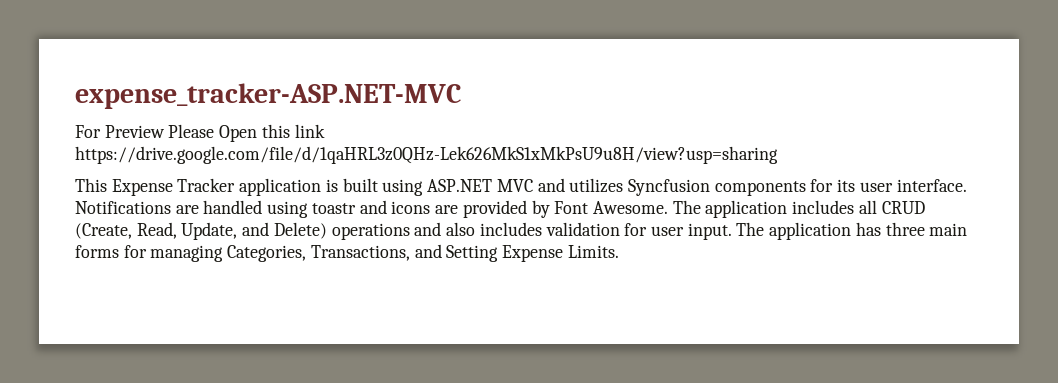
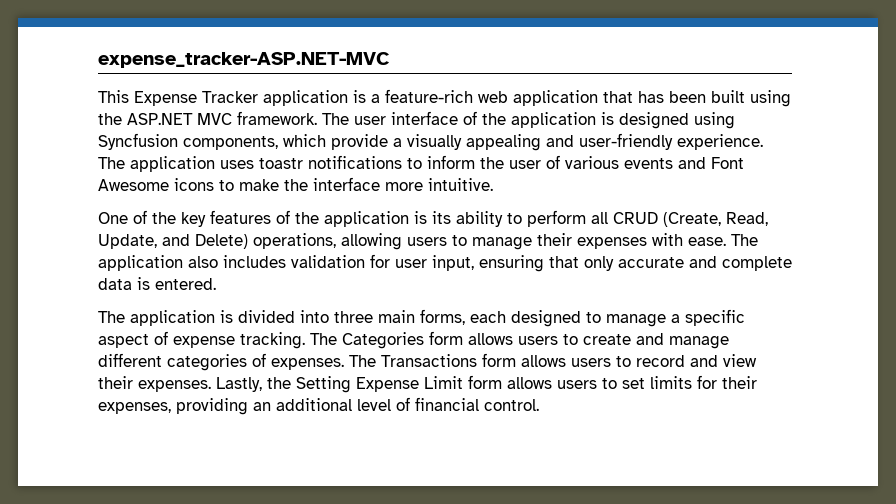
- For Preview Please Open this link https://drive.google.com/file/d/1qaHRL3z0QHz-Lek626MkS1xMkPsU9u8H/view?usp=sharing
- This Expense Tracker application is built using ASP.NET MVC and utilizes Syncfusion components for its user interface. Notifications are handled using toastr and icons are provided by Font Awesome. The application includes all CRUD (Create, Read, Update, and Delete) operations and also includes validation for user input. The application has three main forms for managing Categories, Transactions, and Setting Expense Limits.
+ This Expense Tracker application is a feature-rich web application that has been built using the ASP.NET MVC framework. The user interface of the application is designed using Syncfusion components, which provide a visually appealing and user-friendly experience. The application uses toastr notifications to inform the user of various events and Font Awesome icons to make the interface more intuitive.
+ One of the key features of the application is its ability to perform all CRUD (Create, Read, Update, and Delete) operations, allowing users to manage their expenses with ease. The application also includes validation for user input, ensuring that only accurate and complete data is entered.
+ The application is divided into three main forms, each designed to manage a specific aspect of expense tracking. The Categories form allows users to create and manage different categories of expenses. The Transactions form allows users to record and view their expenses. Lastly, the Setting Expense Limit form allows users to set limits for their expenses, providing an additional level of financial control.

